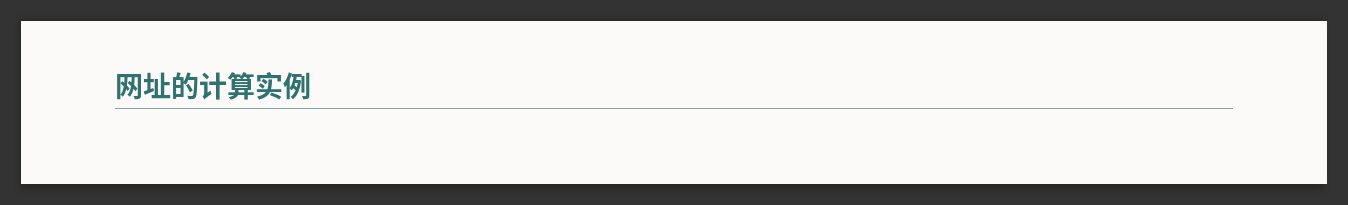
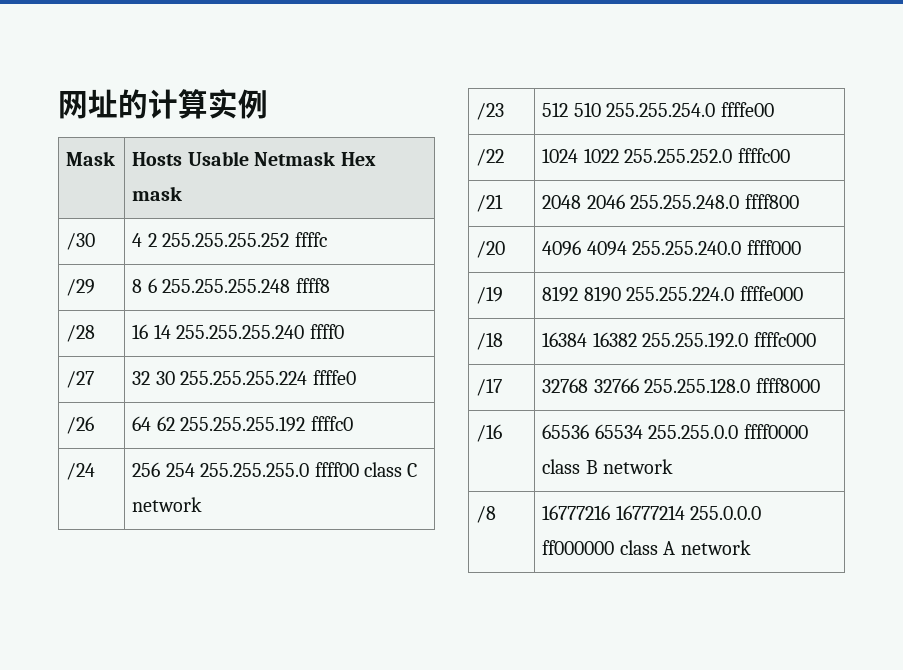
+ Mask | Hosts Usable Netmask Hex mask
+ /30 | 4 2 255.255.255.252 ffffc
+ /29 | 8 6 255.255.255.248 ffff8
+ /28 | 16 14 255.255.255.240 ffff0
+ /27 | 32 30 255.255.255.224 ffffe0
+ /26 | 64 62 255.255.255.192 ffffc0
+ /24 | 256 254 255.255.255.0 ffff00 class C network
+ /23 | 512 510 255.255.254.0 ffffe00
+ /22 | 1024 1022 255.255.252.0 ffffc00
+ /21 | 2048 2046 255.255.248.0 ffff800
+ /20 | 4096 4094 255.255.240.0 ffff000
+ /19 | 8192 8190 255.255.224.0 ffffe000
+ /18 | 16384 16382 255.255.192.0 ffffc000
+ /17 | 32768 32766 255.255.128.0 ffff8000
+ /16 | 65536 65534 255.255.0.0 ffff0000 class B network
+ /8 | 16777216 16777214 255.0.0.0 ff000000 class A network

